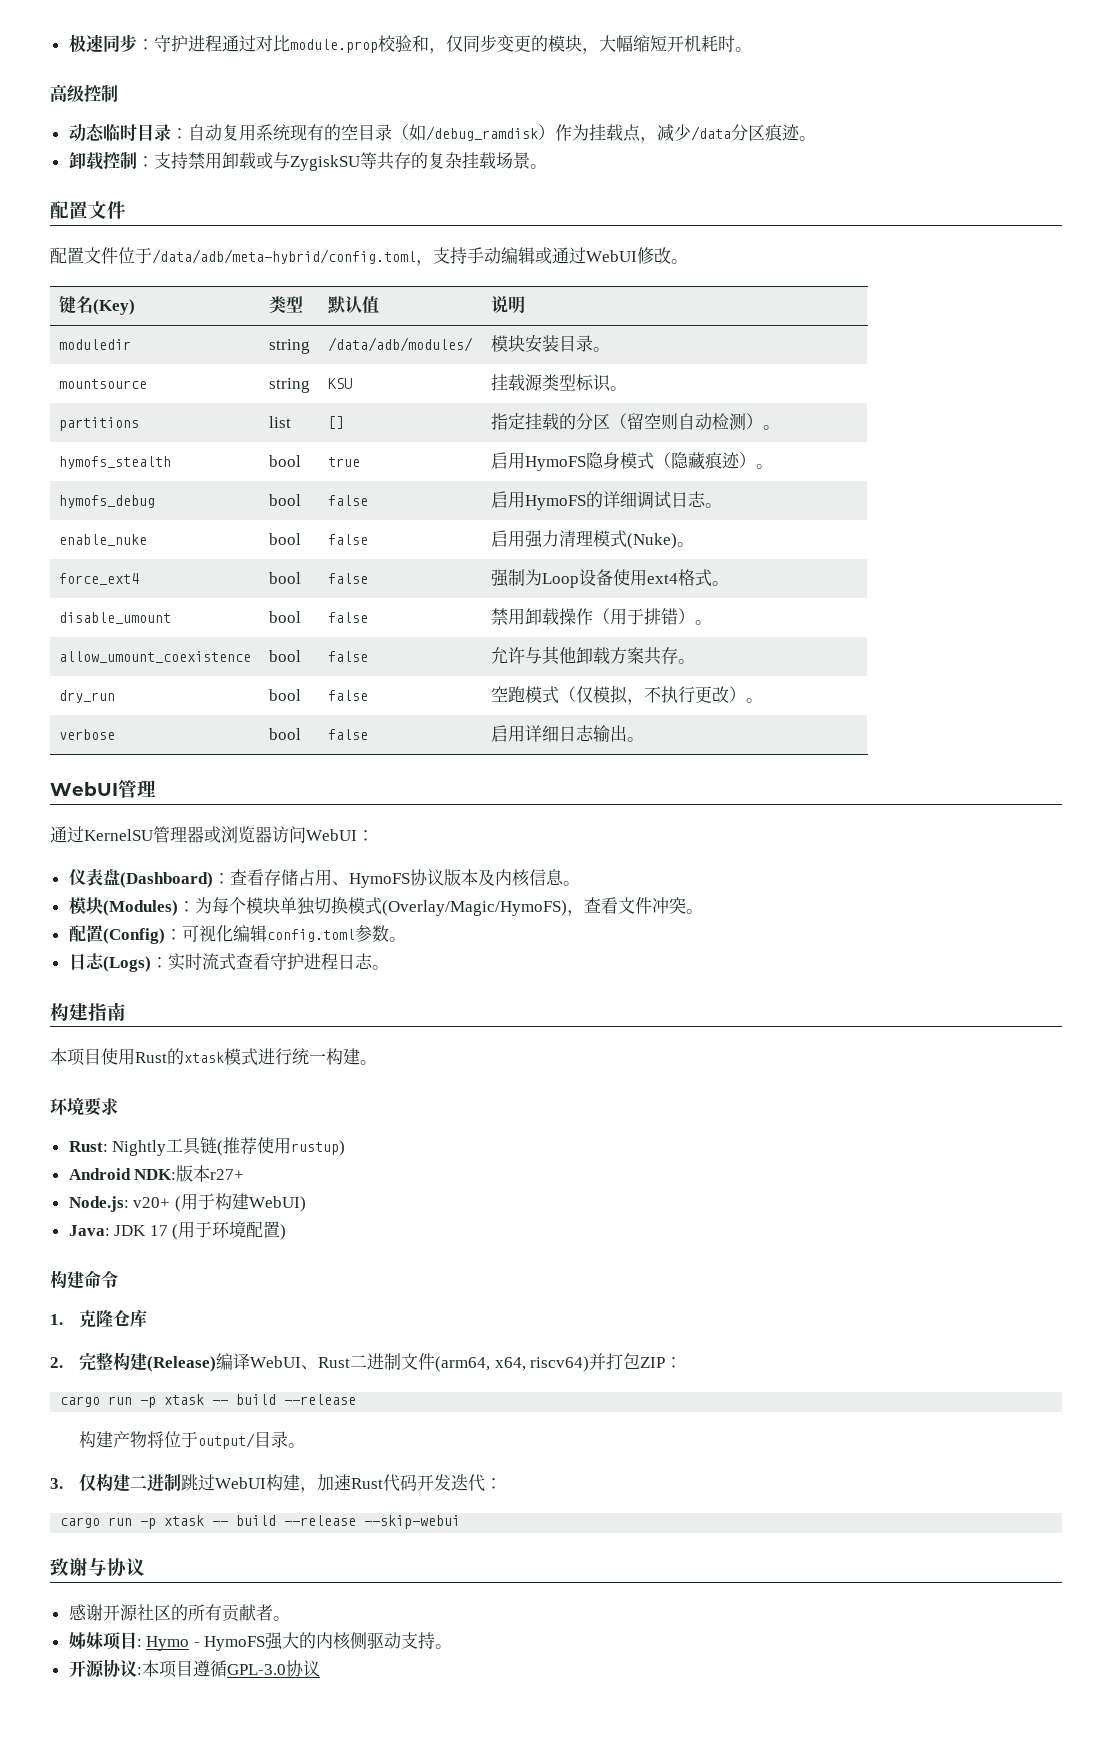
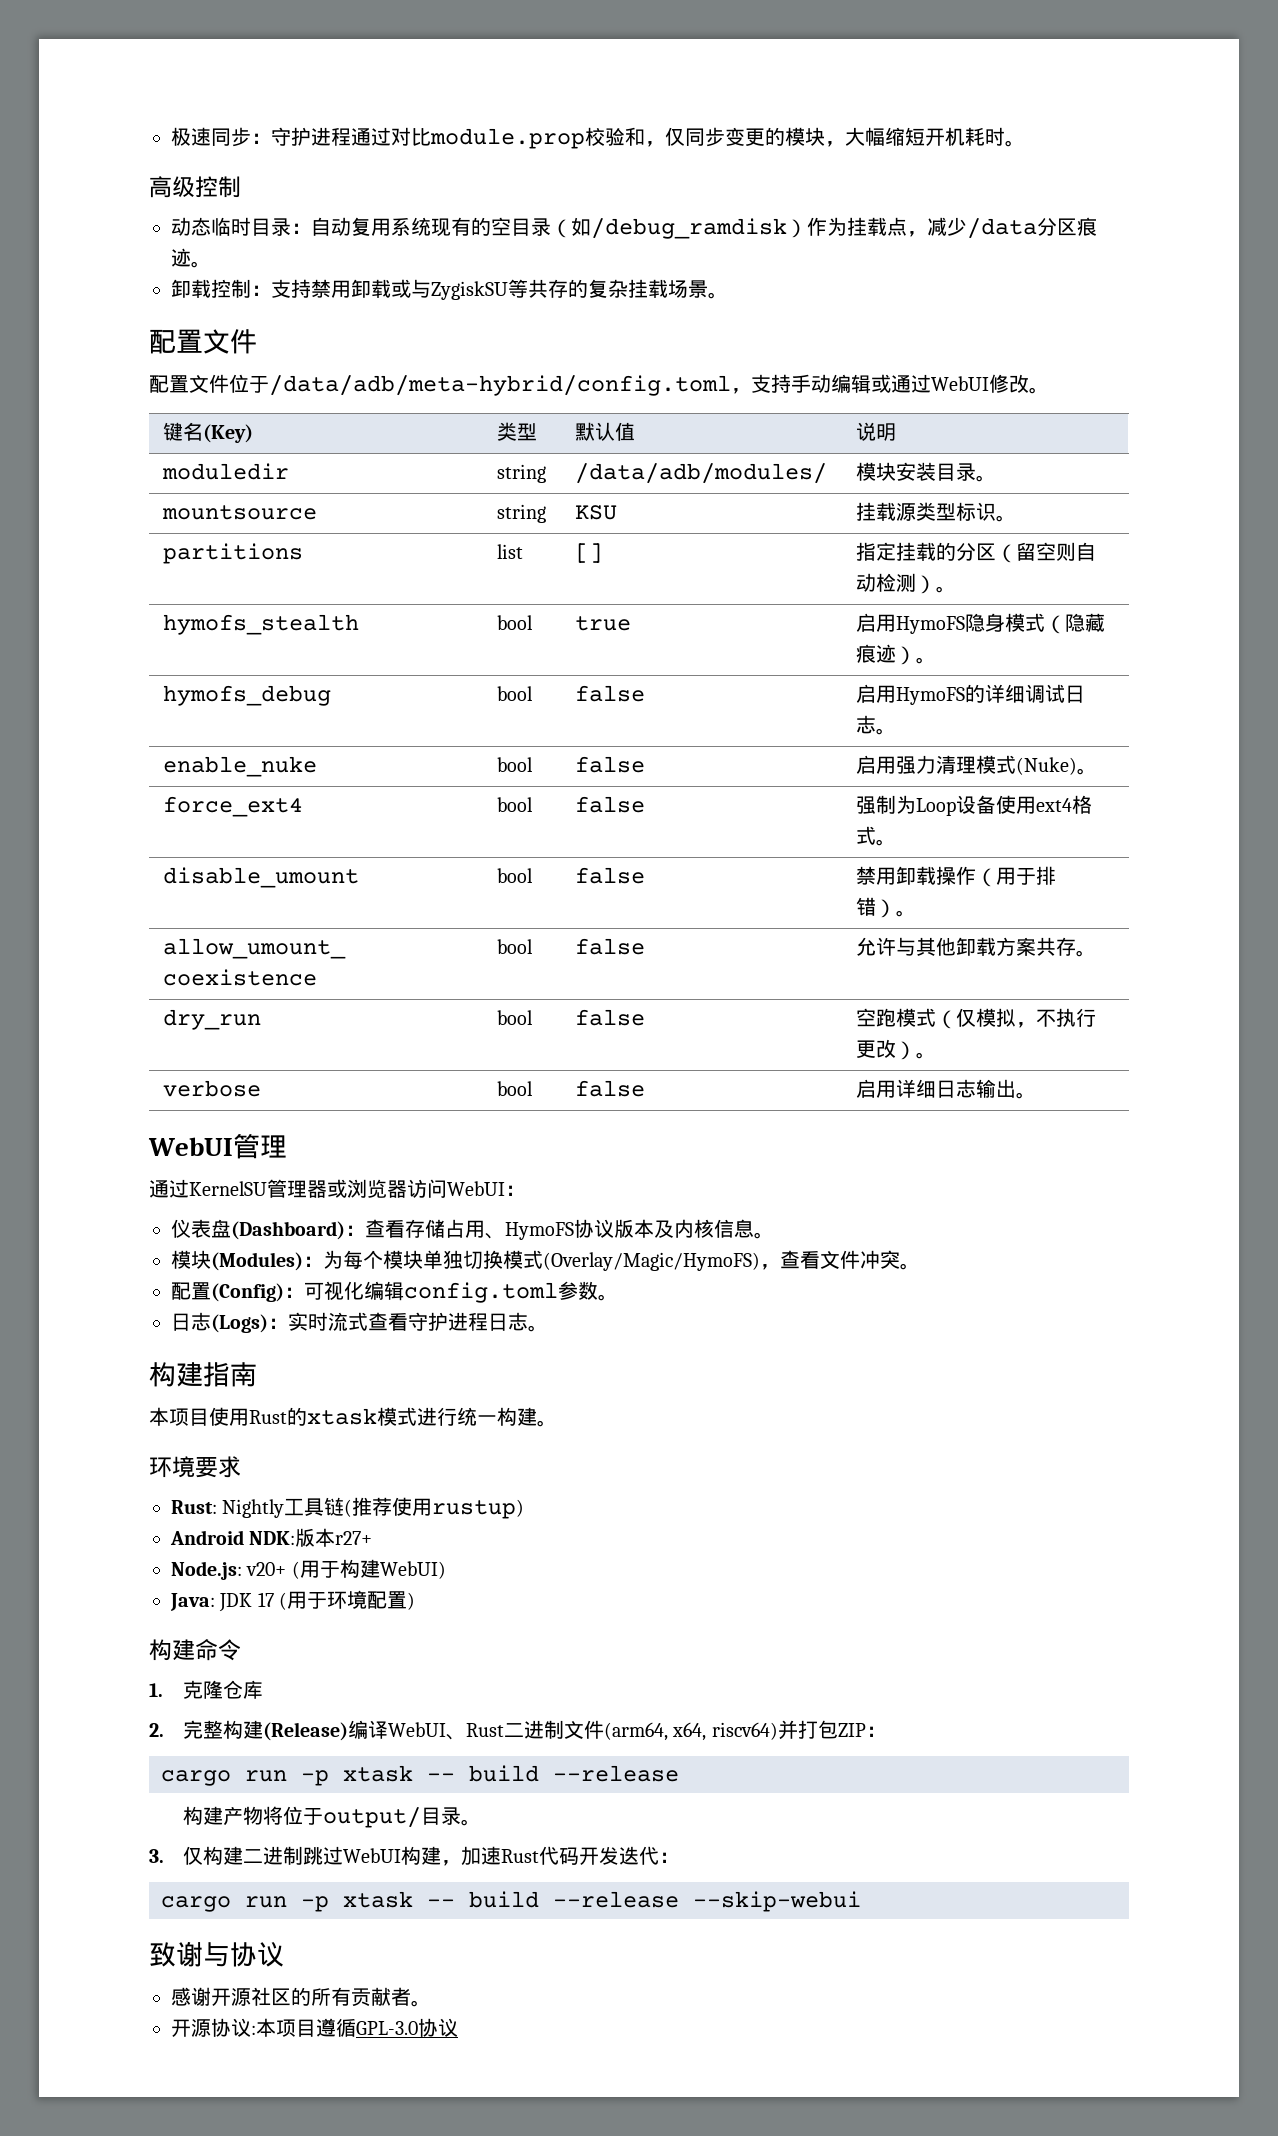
- 姊妹项目: Hymo - HymoFS强大的内核侧驱动支持。

